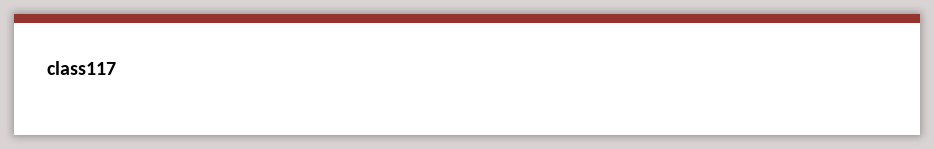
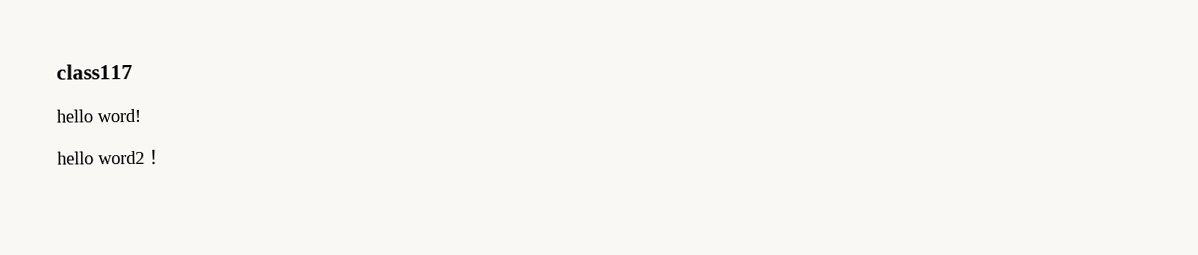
+ hello word!
+ hello word2！

